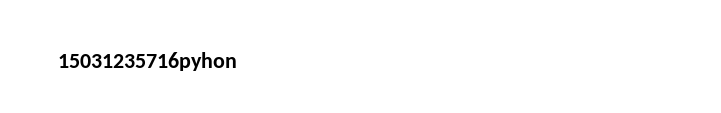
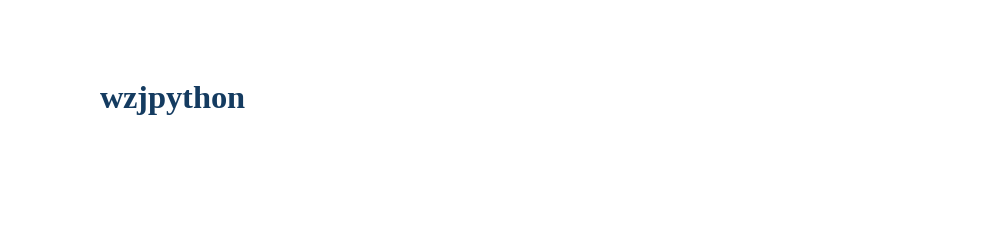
- 15031235716pyhon
+ wzjpython

